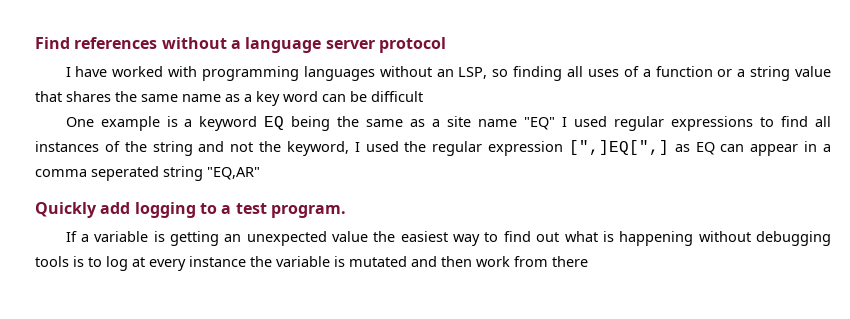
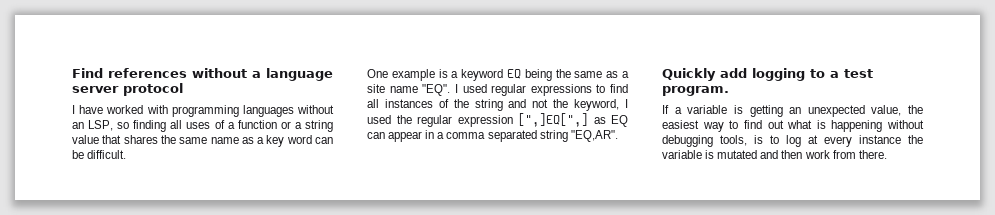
- I have worked with programming languages without an LSP, so finding all uses of a function or a string value that shares the same name as a key word can be difficult
+ I have worked with programming languages without an LSP, so finding all uses of a function or a string value that shares the same name as a key word can be difficult.
- One example is a keyword EQ being the same as a site name "EQ" I used regular expressions to find all instances of the string and not the keyword, I used the regular expression [",]EQ[",] as EQ can appear in a comma seperated string "EQ,AR"
+ One example is a keyword EQ being the same as a site name "EQ". I used regular expressions to find all instances of the string and not the keyword, I used the regular expression [",]EQ[",] as EQ can appear in a comma separated string "EQ,AR".
- If a variable is getting an unexpected value the easiest way to find out what is happening without debugging tools is to log at every instance the variable is mutated and then work from there
+ If a variable is getting an unexpected value, the easiest way to find out what is happening without debugging tools, is to log at every instance the variable is mutated and then work from there.

